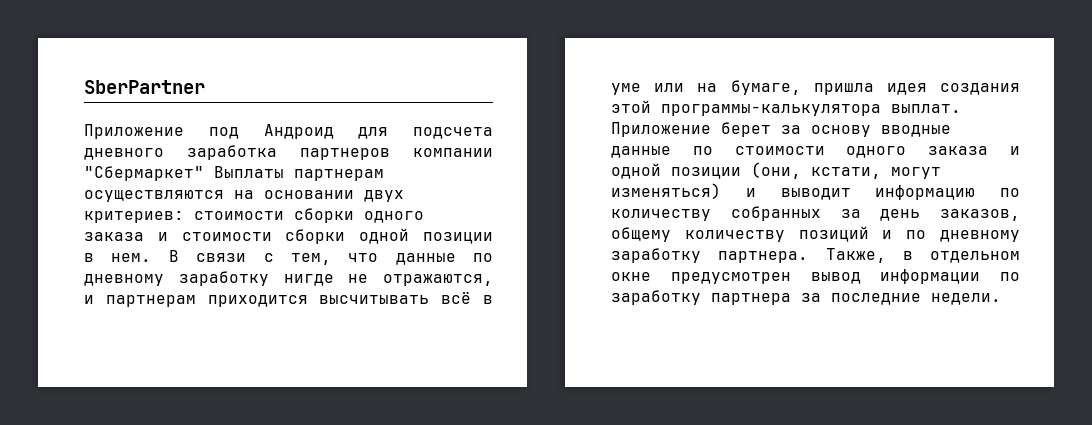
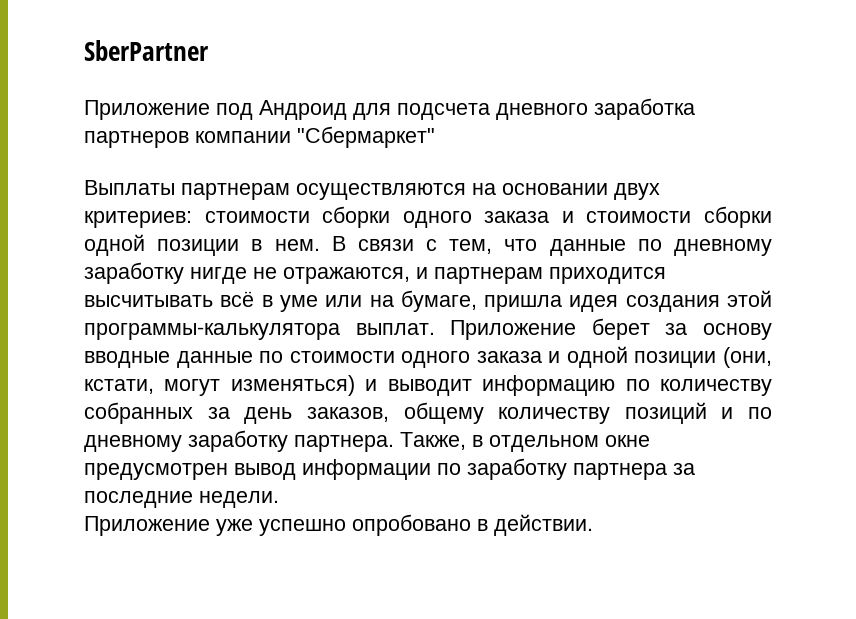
- Приложение под Андроид для подсчета дневного заработка партнеров компании "Сбермаркет" Выплаты партнерам осуществляются на основании двух критериев: стоимости сборки одного заказа и стоимости сборки одной позиции в нем.
+ Приложение под Андроид для подсчета дневного заработка партнеров компании "Сбермаркет"
+ Выплаты партнерам осуществляются на основании двух критериев: стоимости сборки одного заказа и стоимости сборки одной позиции в нем.
+ Приложение уже успешно опробовано в действии.

